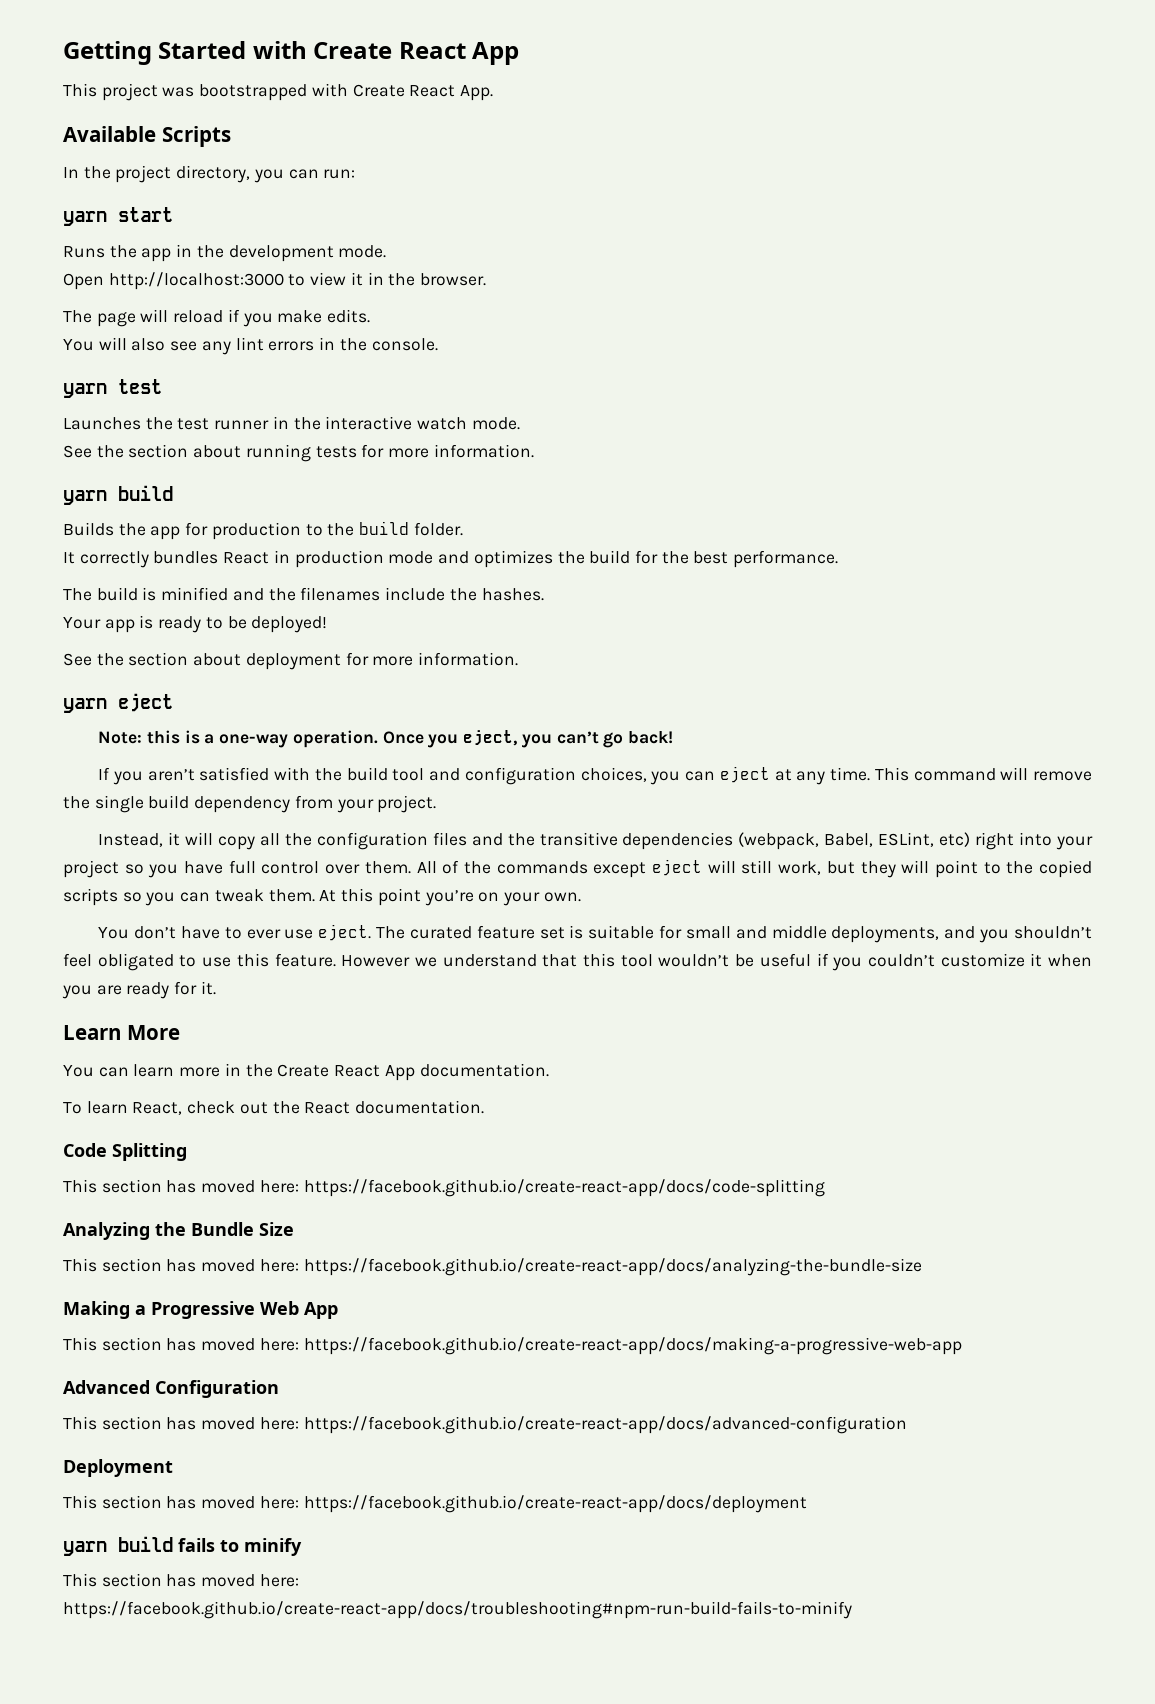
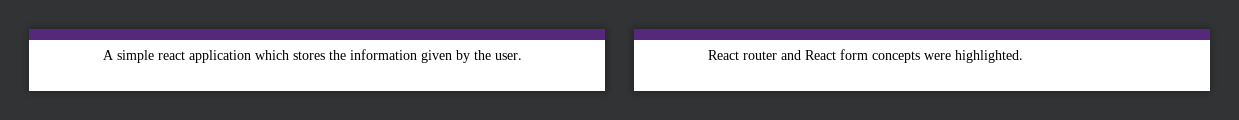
- Getting Started with Create React App
- This project was bootstrapped with Create React App.
- Available Scripts
- In the project directory, you can run:
- yarn start
- Runs the app in the development mode.
- Open http://localhost:3000 to view it in the browser.
- The page will reload if you make edits.
- You will also see any lint errors in the console.
- yarn test
- Launches the test runner in the interactive watch mode.
- See the section about running tests for more information.
- yarn build
- Builds the app for production to the build folder.
- It correctly bundles React in production mode and optimizes the build for the best performance.
- The build is minified and the filenames include the hashes.
- Your app is ready to be deployed!
- See the section about deployment for more information.
- yarn eject
- Note: this is a one-way operation. Once you eject, you can’t go back!
- If you aren’t satisfied with the build tool and configuration choices, you can eject at any time. This command will remove the single build dependency from your project.
- Instead, it will copy all the configuration files and the transitive dependencies (webpack, Babel, ESLint, etc) right into your project so you have full control over them. All of the commands except eject will still work, but they will point to the copied scripts so you can tweak them. At this point you’re on your own.
- You don’t have to ever use eject. The curated feature set is suitable for small and middle deployments, and you shouldn’t feel obligated to use this feature. However we understand that this tool wouldn’t be useful if you couldn’t customize it when you are ready for it.
- Learn More
- You can learn more in the Create React App documentation.
- To learn React, check out the React documentation.
- Code Splitting
- This section has moved here: https://facebook.github.io/create-react-app/docs/code-splitting
- Analyzing the Bundle Size
- This section has moved here: https://facebook.github.io/create-react-app/docs/analyzing-the-bundle-size
- Making a Progressive Web App
- This section has moved here: https://facebook.github.io/create-react-app/docs/making-a-progressive-web-app
- Advanced Configuration
- This section has moved here: https://facebook.github.io/create-react-app/docs/advanced-configuration
- Deployment
- This section has moved here: https://facebook.github.io/create-react-app/docs/deployment
- yarn build fails to minify
- This section has moved here: https://facebook.github.io/create-react-app/docs/troubleshooting#npm-run-build-fails-to-minify
+ A simple react application which stores the information given by the user. React router and React form concepts were highlighted.

